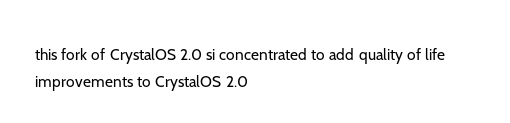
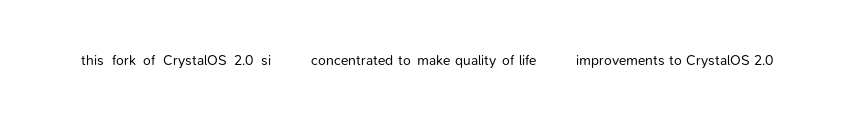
- this fork of CrystalOS 2.0 si concentrated to add quality of life improvements to CrystalOS 2.0
+ this fork of CrystalOS 2.0 si concentrated to make quality of life improvements to CrystalOS 2.0

